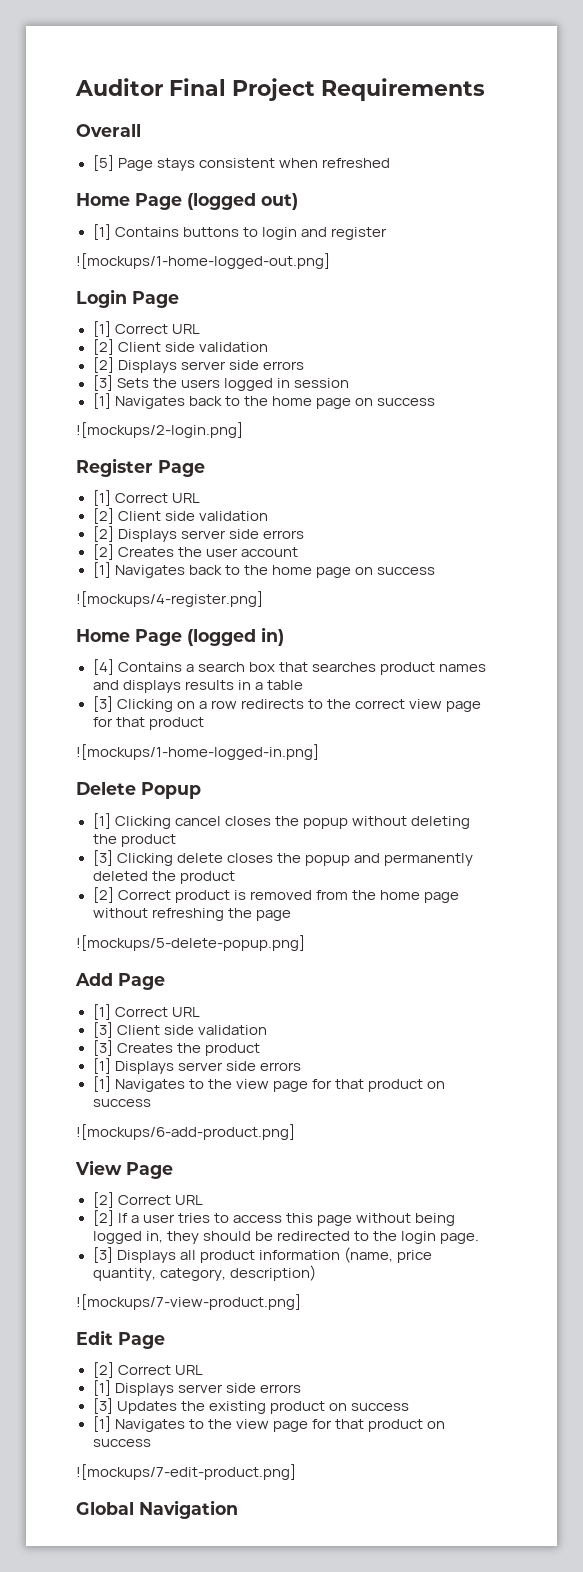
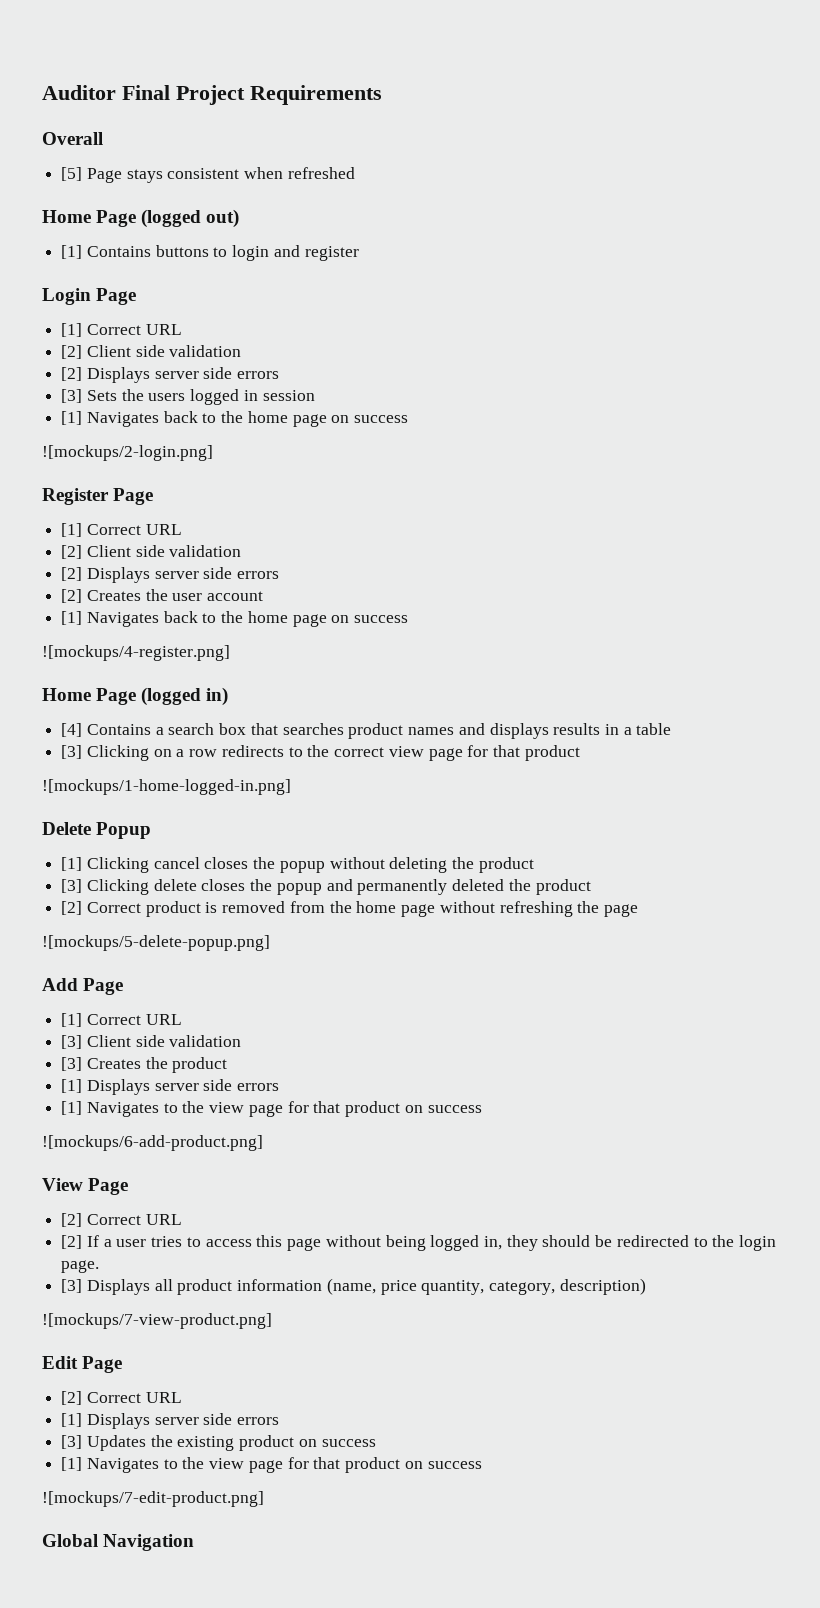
- ![mockups/1-home-logged-out.png]

